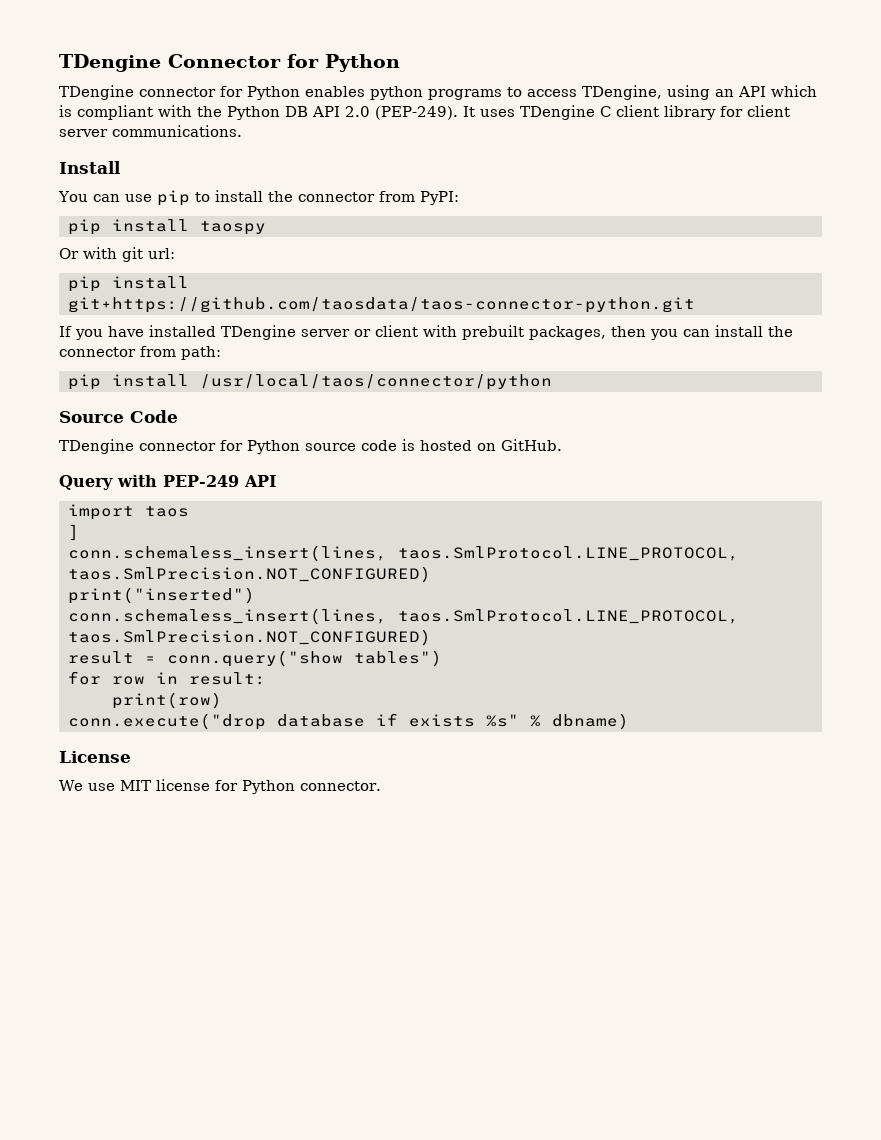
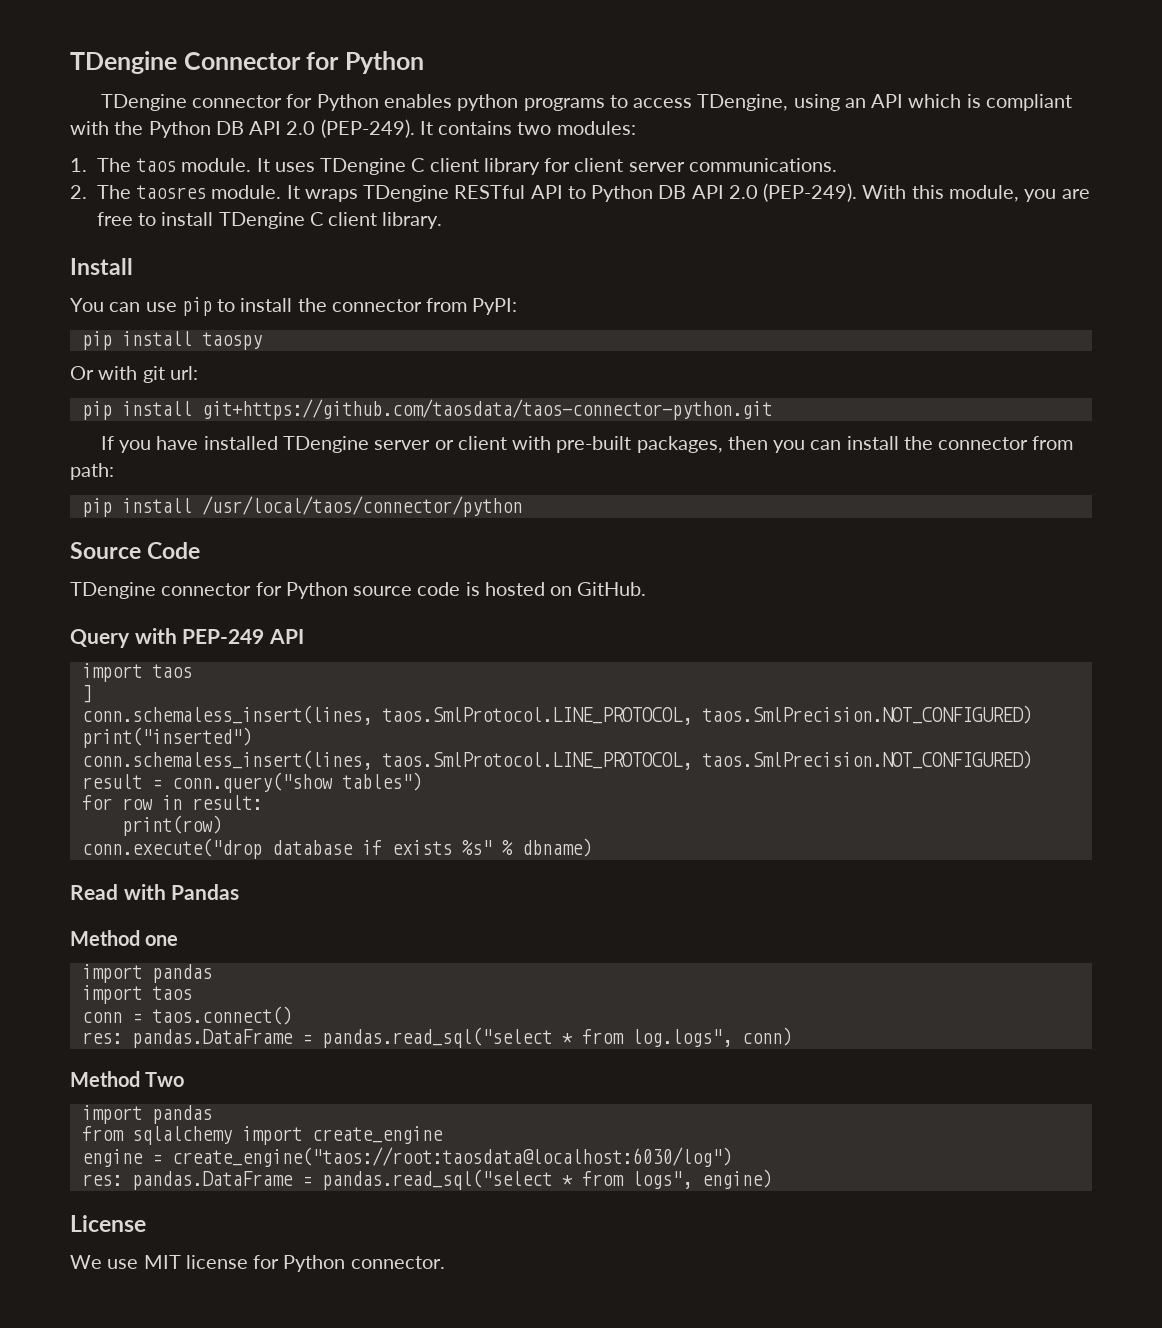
- It uses TDengine C client library for client server communications.
+ It contains two modules:
+ 1. The taos module. It uses TDengine C client library for client server communications.
+ 2. The taosres module. It wraps TDengine RESTful API to Python DB API 2.0 (PEP-249). With this module, you are free to install TDengine C client library.
- If you have installed TDengine server or client with prebuilt packages, then you can install the connector from path:
+ If you have installed TDengine server or client with pre-built packages, then you can install the connector from path:
+ Read with Pandas
+ Method one
+ import pandas
+ import taos
+ conn = taos.connect()
+ res: pandas.DataFrame = pandas.read_sql("select * from log.logs", conn)
+ Method Two
+ import pandas
+ from sqlalchemy import create_engine
+ engine = create_engine("taos://root:taosdata@localhost:6030/log")
+ res: pandas.DataFrame = pandas.read_sql("select * from logs", engine)

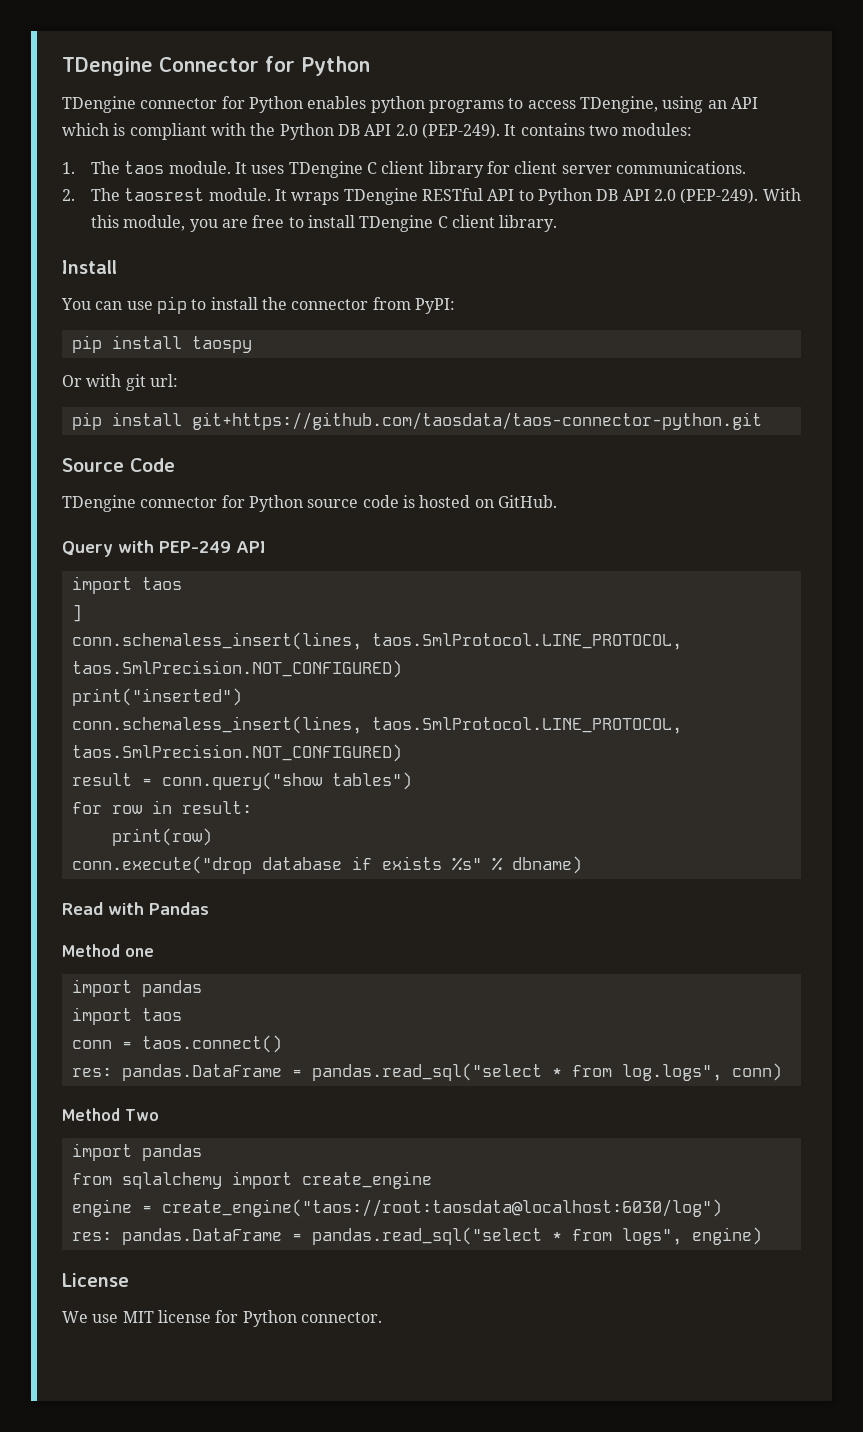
- 2. The taosres module.
+ 2. The taosrest module.
- If you have installed TDengine server or client with pre-built packages, then you can install the connector from path:
- pip install /usr/local/taos/connector/python

